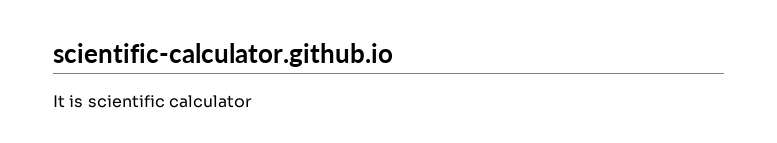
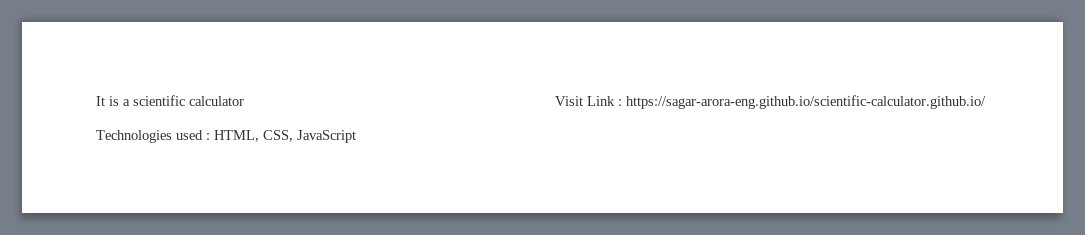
- scientific-calculator.github.io
- It is scientific calculator
+ It is a scientific calculator
+ Technologies used : HTML, CSS, JavaScript
+ Visit Link : https://sagar-arora-eng.github.io/scientific-calculator.github.io/

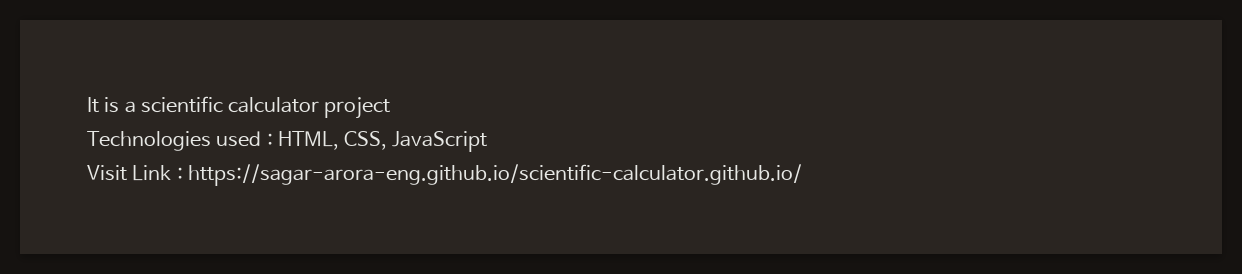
- It is a scientific calculator
+ It is a scientific calculator project

